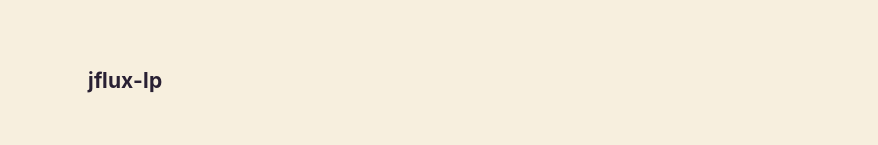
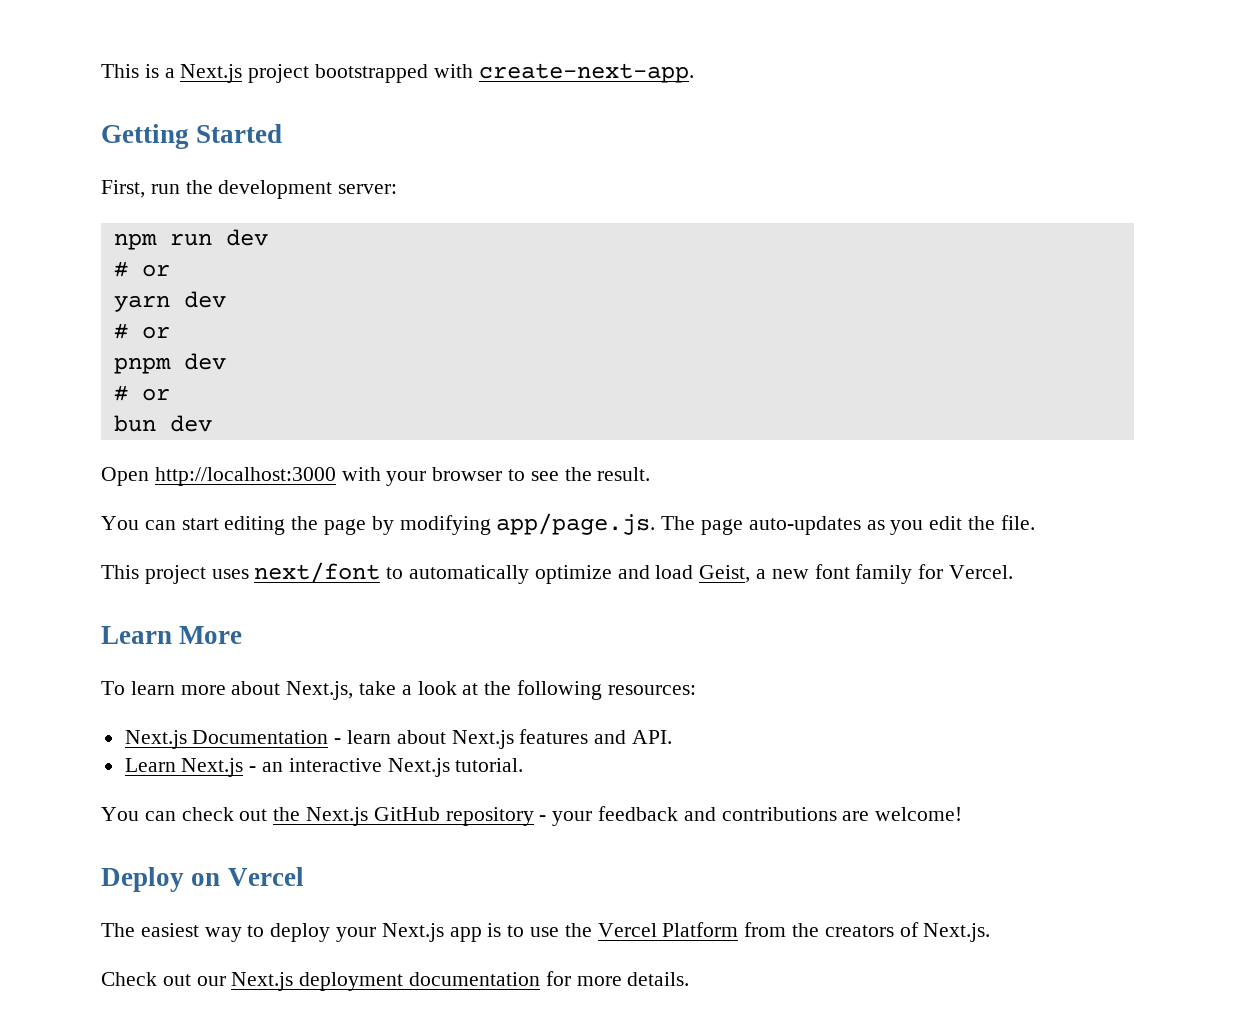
- jflux-lp
+ This is a Next.js project bootstrapped with create-next-app.
+ Getting Started
+ First, run the development server:
+ npm run dev
+ # or
+ yarn dev
+ # or
+ pnpm dev
+ # or
+ bun dev
+ Open http://localhost:3000 with your browser to see the result.
+ You can start editing the page by modifying app/page.js. The page auto-updates as you edit the file.
+ This project uses next/font to automatically optimize and load Geist, a new font family for Vercel.
+ Learn More
+ To learn more about Next.js, take a look at the following resources:
+ Next.js Documentation - learn about Next.js features and API.
+ Learn Next.js - an interactive Next.js tutorial.
+ You can check out the Next.js GitHub repository - your feedback and contributions are welcome!
+ Deploy on Vercel
+ The easiest way to deploy your Next.js app is to use the Vercel Platform from the creators of Next.js.
+ Check out our Next.js deployment documentation for more details.

